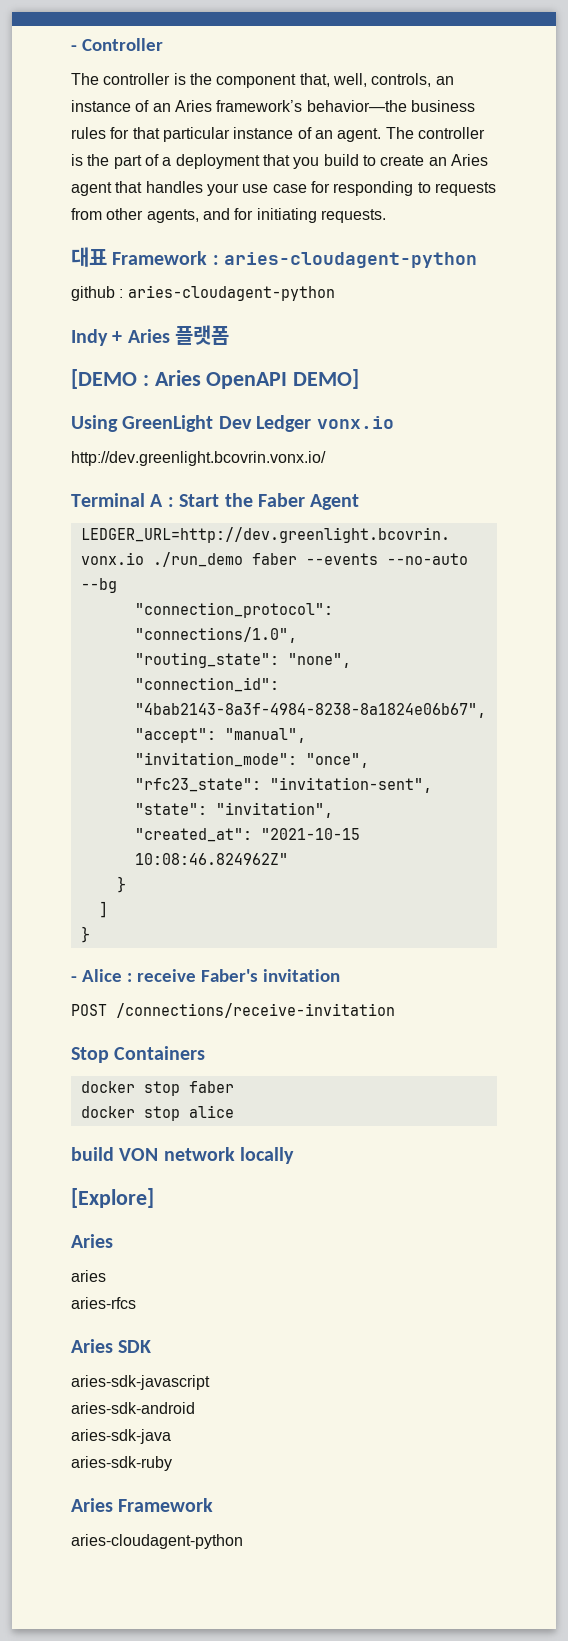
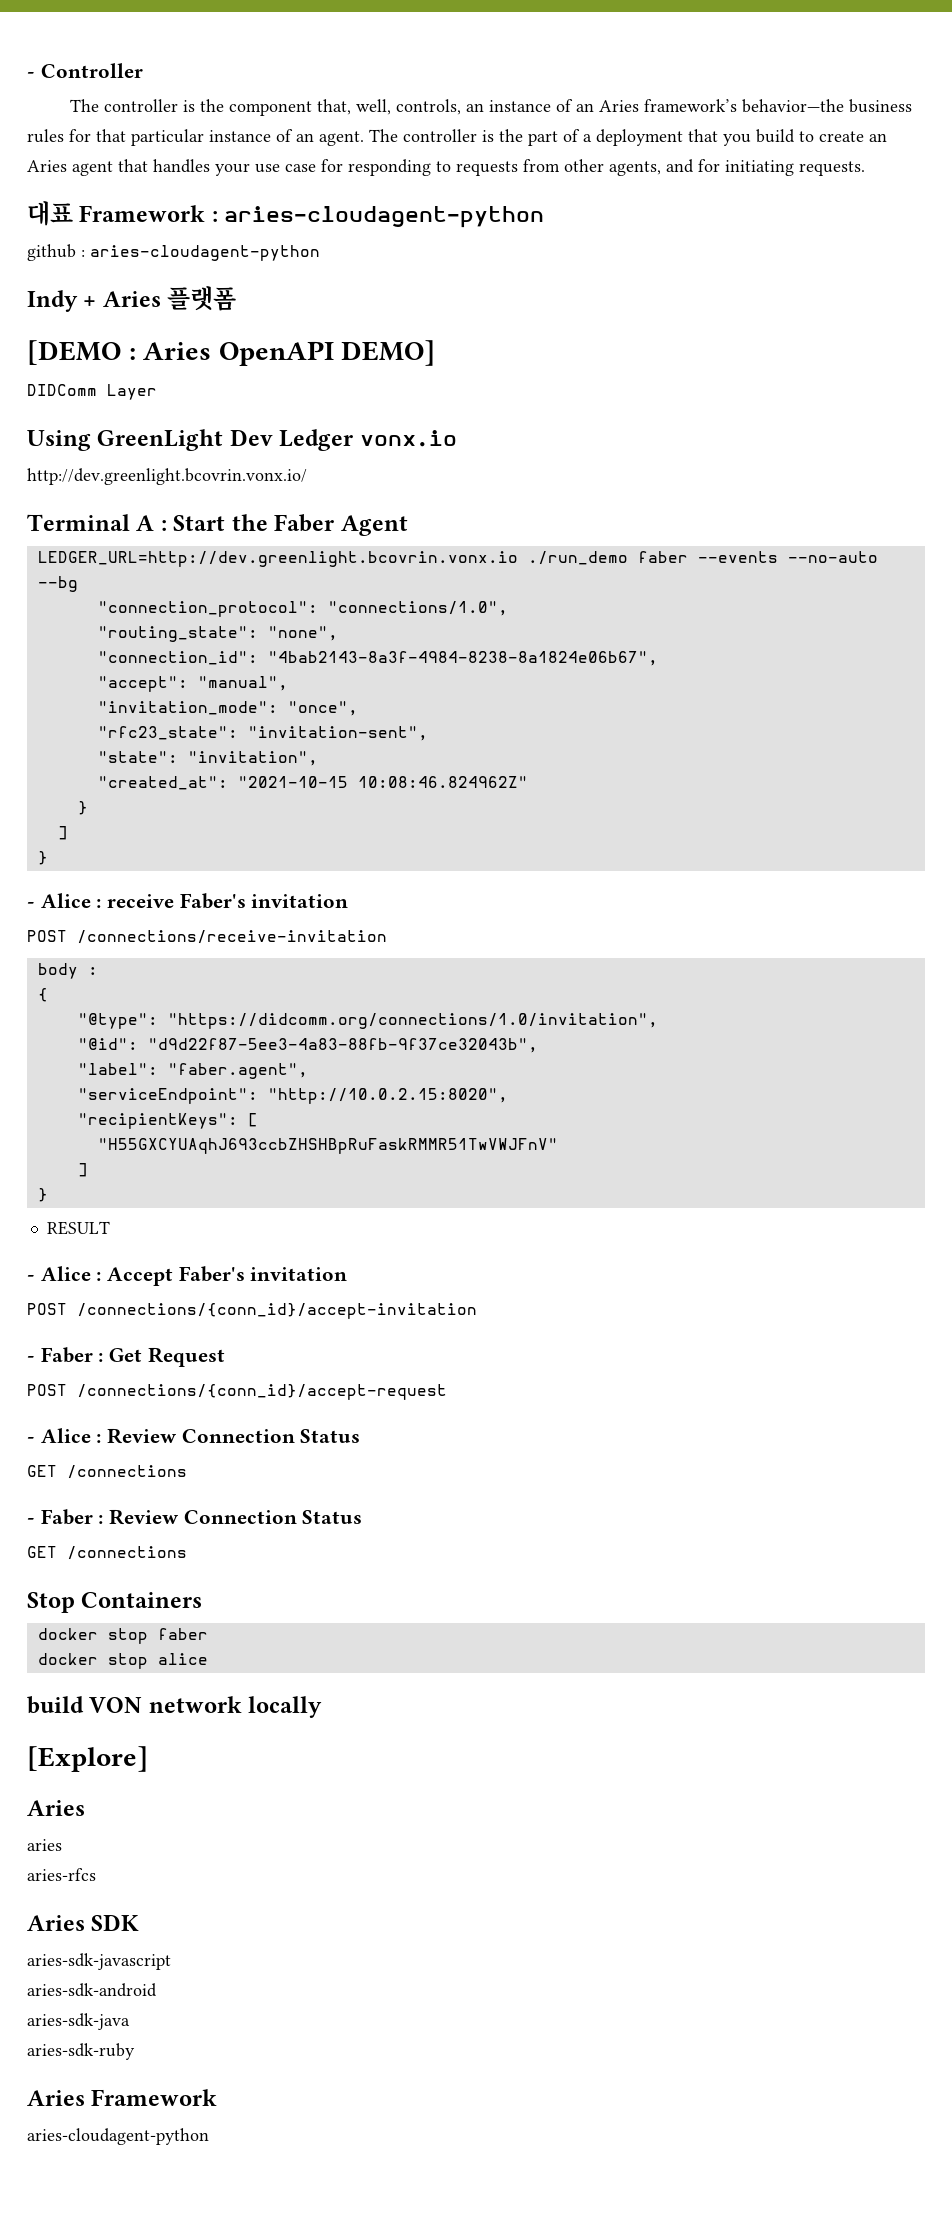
+ DIDComm Layer
+ body :
+ {
+ "@type": "https://didcomm.org/connections/1.0/invitation",
+ "@id": "d9d22f87-5ee3-4a83-88fb-9f37ce32043b",
+ "label": "faber.agent",
+ "serviceEndpoint": "http://10.0.2.15:8020",
+ "recipientKeys": [
+ "H55GXCYUAqhJ693ccbZHSHBpRuFaskRMMR51TwVWJFnV"
+ ]
+ }
+ RESULT
+ - Alice : Accept Faber's invitation
+ POST /connections/{conn_id}/accept-invitation
+ - Faber : Get Request
+ POST /connections/{conn_id}/accept-request
+ - Alice : Review Connection Status
+ GET /connections
+ - Faber : Review Connection Status
+ GET /connections

